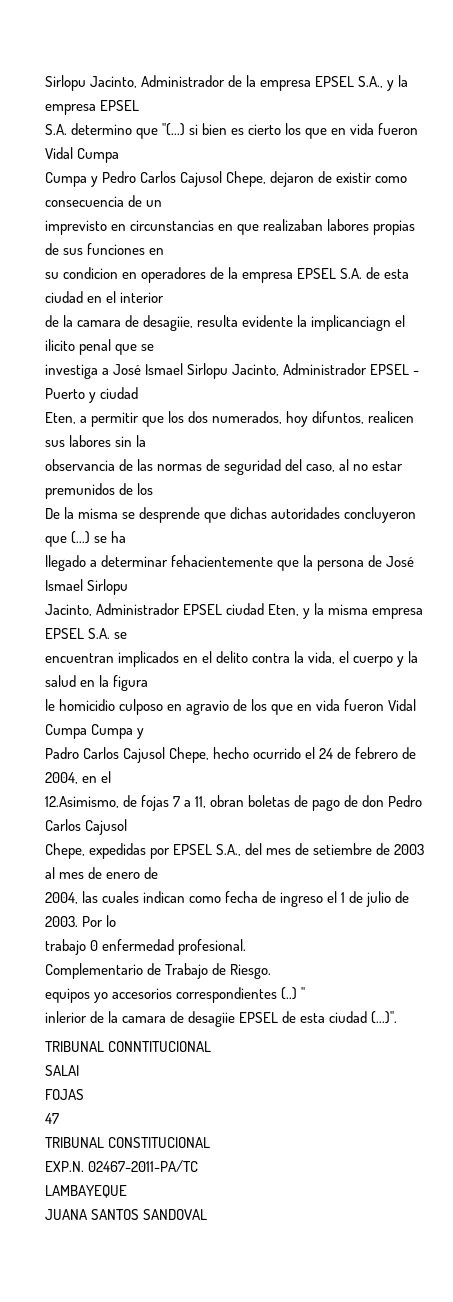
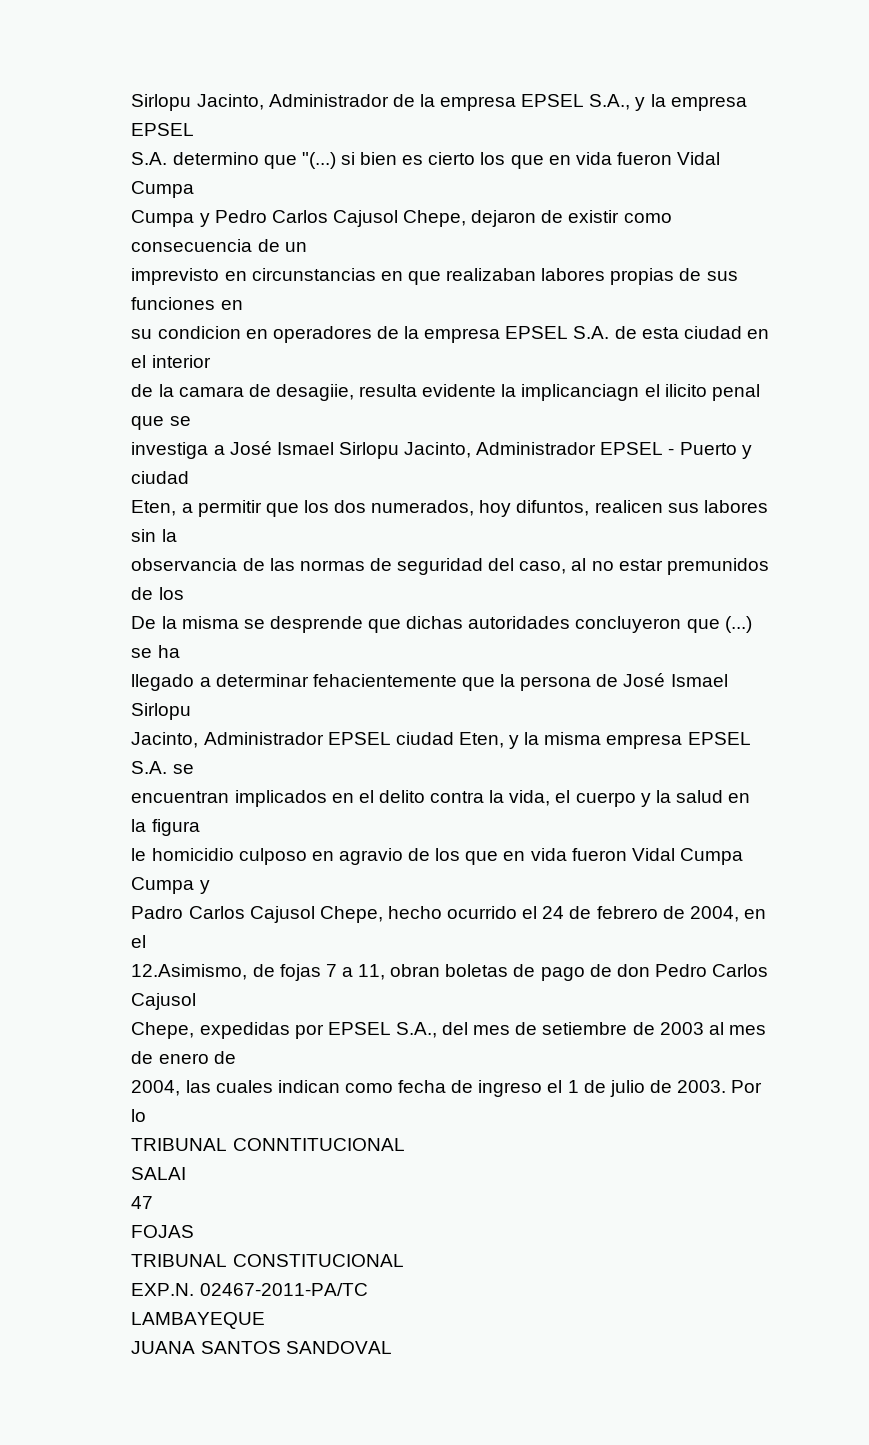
- trabajo 0 enfermedad profesional.
- Complementario de Trabajo de Riesgo.
- equipos yo accesorios correspondientes (..) "
- inlerior de la camara de desagiie EPSEL de esta ciudad (...)".
+ 47
- 47

